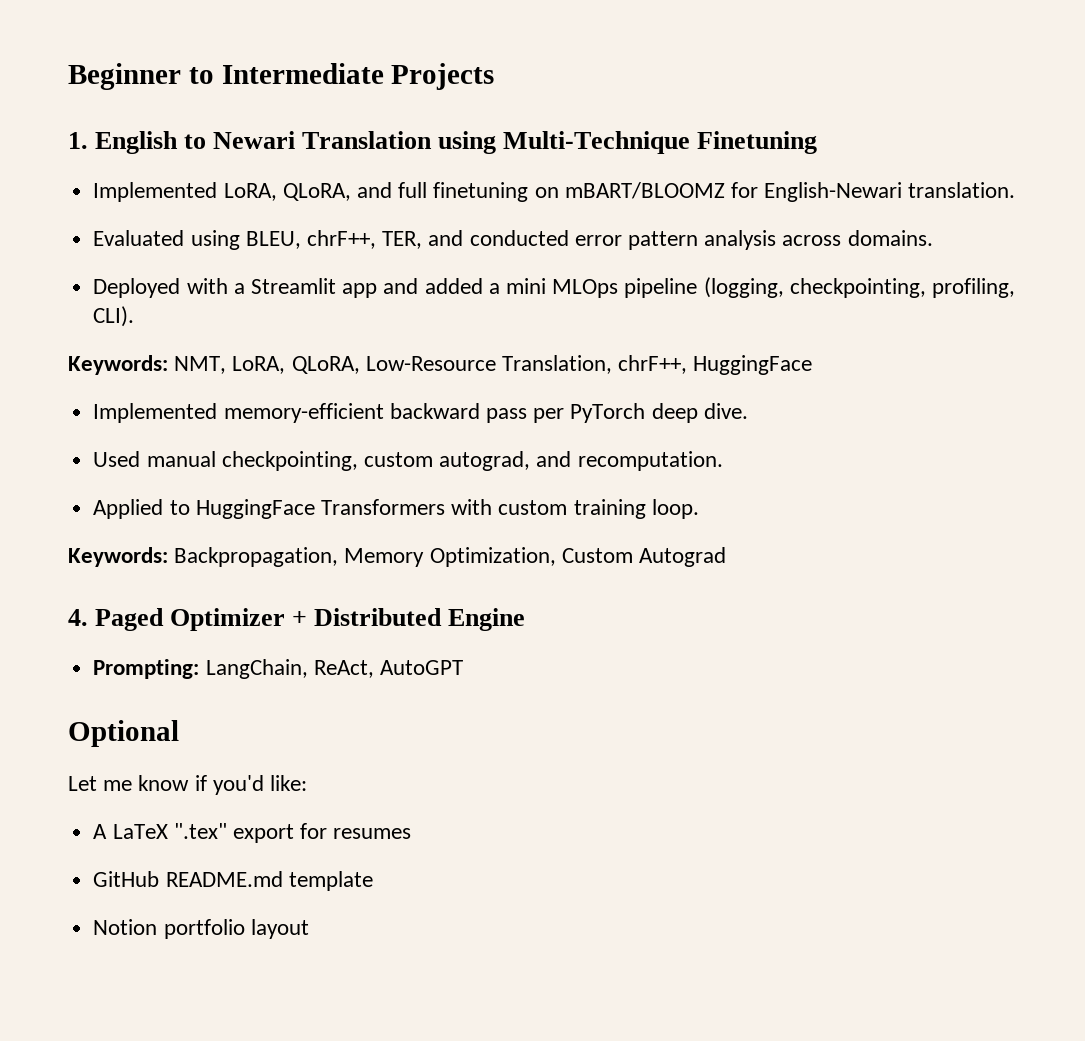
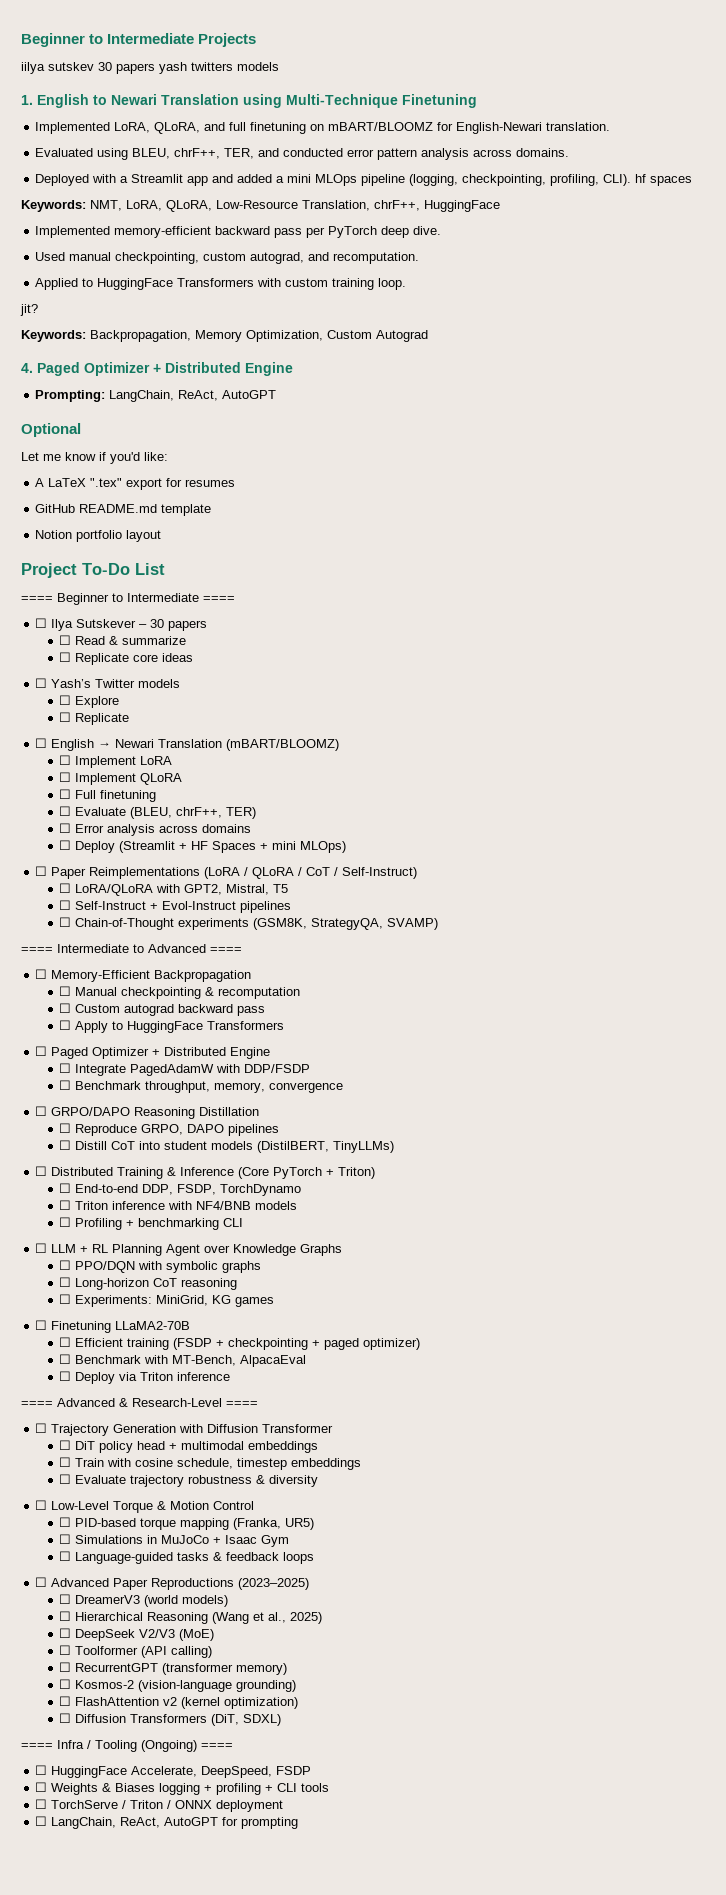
+ iilya sutskev 30 papers yash twitters models
- Deployed with a Streamlit app and added a mini MLOps pipeline (logging, checkpointing, profiling, CLI).
+ Deployed with a Streamlit app and added a mini MLOps pipeline (logging, checkpointing, profiling, CLI). hf spaces
+ jit?
+ Project To-Do List
+ ==== Beginner to Intermediate ====
+ ☐ Ilya Sutskever – 30 papers
+ ☐ Read & summarize
+ ☐ Replicate core ideas
+ ☐ Yash’s Twitter models
+ ☐ Explore
+ ☐ Replicate
+ ☐ English → Newari Translation (mBART/BLOOMZ)
+ ☐ Implement LoRA
+ ☐ Implement QLoRA
+ ☐ Full finetuning
+ ☐ Evaluate (BLEU, chrF++, TER)
+ ☐ Error analysis across domains
+ ☐ Deploy (Streamlit + HF Spaces + mini MLOps)
+ ☐ Paper Reimplementations (LoRA / QLoRA / CoT / Self-Instruct)
+ ☐ LoRA/QLoRA with GPT2, Mistral, T5
+ ☐ Self-Instruct + Evol-Instruct pipelines
+ ☐ Chain-of-Thought experiments (GSM8K, StrategyQA, SVAMP)
+ ==== Intermediate to Advanced ====
+ ☐ Memory-Efficient Backpropagation
+ ☐ Manual checkpointing & recomputation
+ ☐ Custom autograd backward pass
+ ☐ Apply to HuggingFace Transformers
+ ☐ Paged Optimizer + Distributed Engine
+ ☐ Integrate PagedAdamW with DDP/FSDP
+ ☐ Benchmark throughput, memory, convergence
+ ☐ GRPO/DAPO Reasoning Distillation
+ ☐ Reproduce GRPO, DAPO pipelines
+ ☐ Distill CoT into student models (DistilBERT, TinyLLMs)
+ ☐ Distributed Training & Inference (Core PyTorch + Triton)
+ ☐ End-to-end DDP, FSDP, TorchDynamo
+ ☐ Triton inference with NF4/BNB models
+ ☐ Profiling + benchmarking CLI
+ ☐ LLM + RL Planning Agent over Knowledge Graphs
+ ☐ PPO/DQN with symbolic graphs
+ ☐ Long-horizon CoT reasoning
+ ☐ Experiments: MiniGrid, KG games
+ ☐ Finetuning LLaMA2-70B
+ ☐ Efficient training (FSDP + checkpointing + paged optimizer)
+ ☐ Benchmark with MT-Bench, AlpacaEval
+ ☐ Deploy via Triton inference
+ ==== Advanced & Research-Level ====
+ ☐ Trajectory Generation with Diffusion Transformer
+ ☐ DiT policy head + multimodal embeddings
+ ☐ Train with cosine schedule, timestep embeddings
+ ☐ Evaluate trajectory robustness & diversity
+ ☐ Low-Level Torque & Motion Control
+ ☐ PID-based torque mapping (Franka, UR5)
+ ☐ Simulations in MuJoCo + Isaac Gym
+ ☐ Language-guided tasks & feedback loops
+ ☐ Advanced Paper Reproductions (2023–2025)
+ ☐ DreamerV3 (world models)
+ ☐ Hierarchical Reasoning (Wang et al., 2025)
+ ☐ DeepSeek V2/V3 (MoE)
+ ☐ Toolformer (API calling)
+ ☐ RecurrentGPT (transformer memory)
+ ☐ Kosmos-2 (vision-language grounding)
+ ☐ FlashAttention v2 (kernel optimization)
+ ☐ Diffusion Transformers (DiT, SDXL)
+ ==== Infra / Tooling (Ongoing) ====
+ ☐ HuggingFace Accelerate, DeepSpeed, FSDP
+ ☐ Weights & Biases logging + profiling + CLI tools
+ ☐ TorchServe / Triton / ONNX deployment
+ ☐ LangChain, ReAct, AutoGPT for prompting

